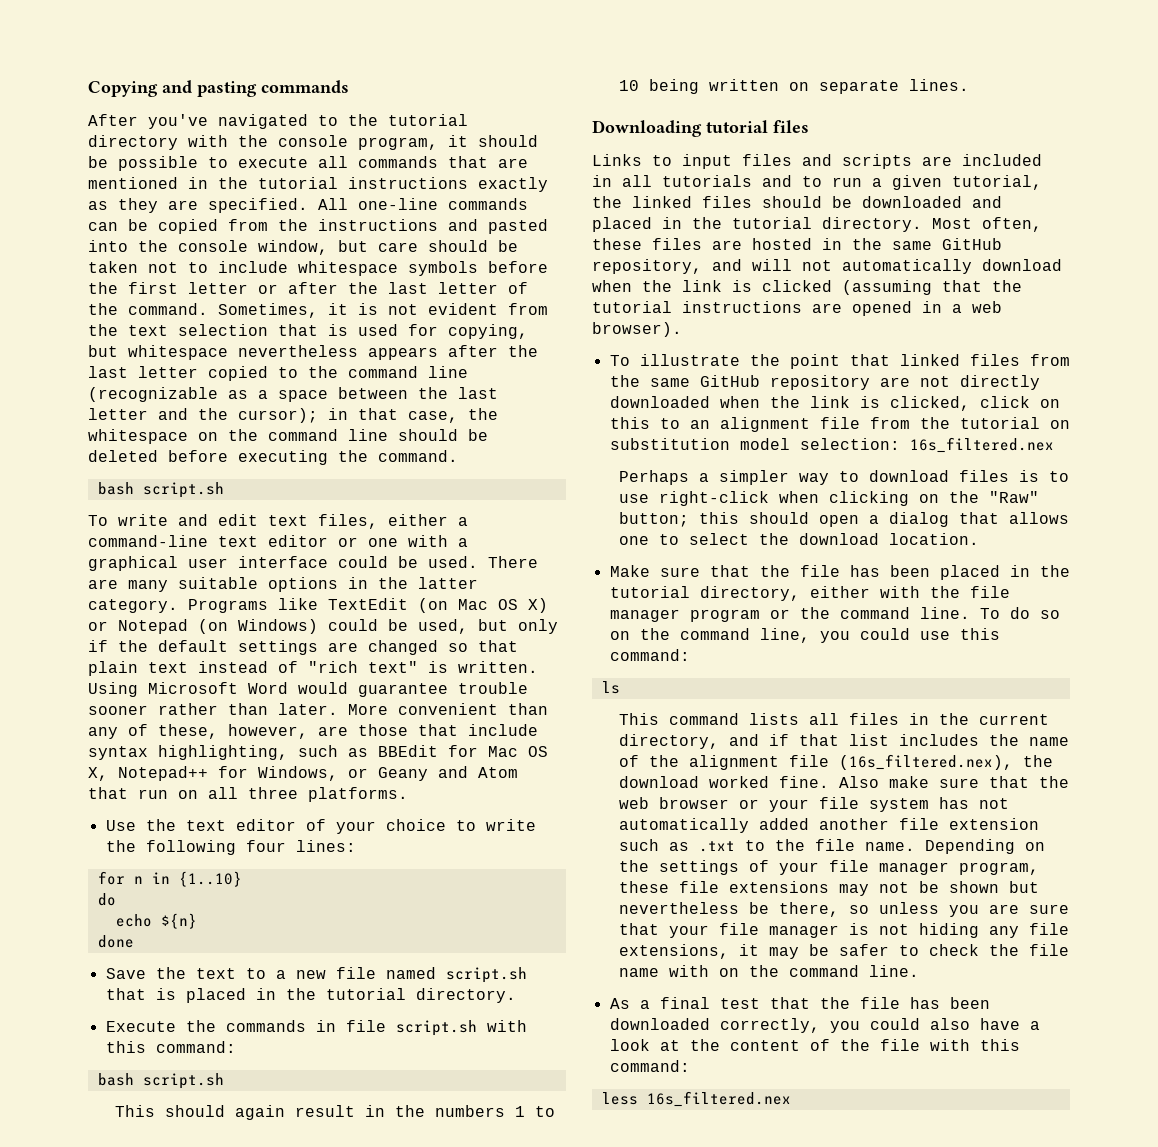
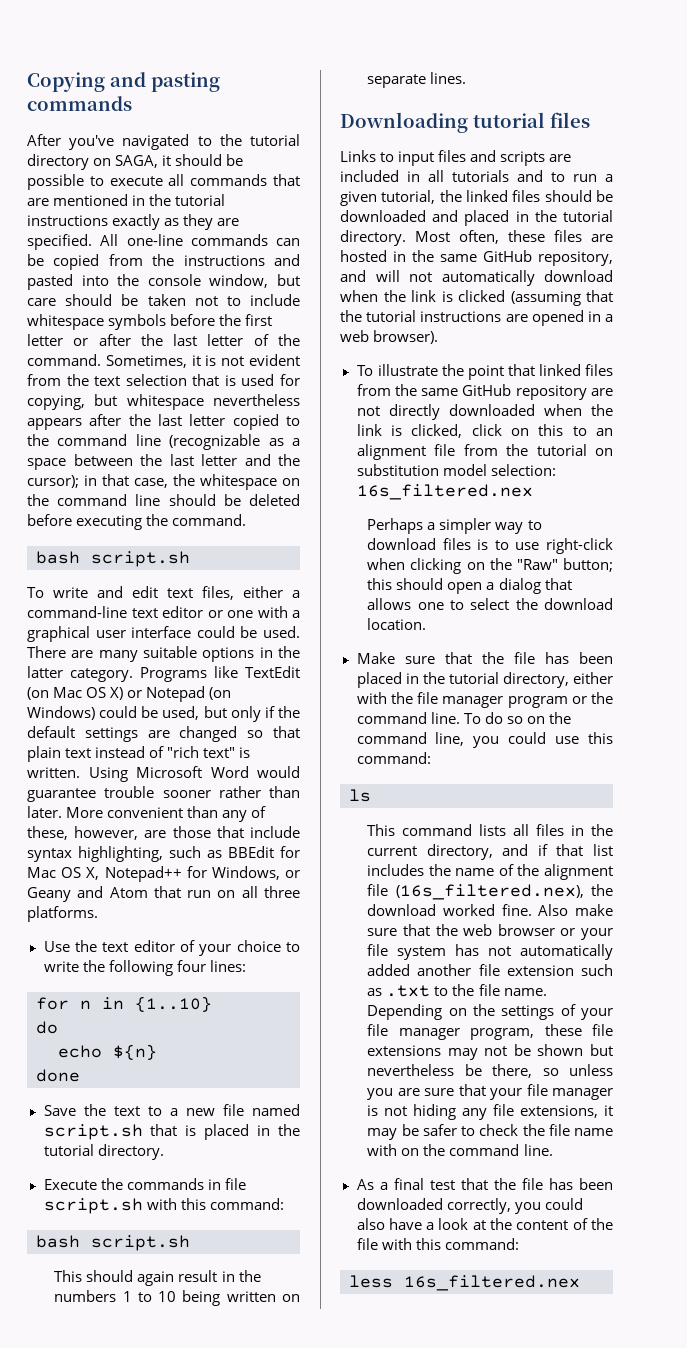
- After you've navigated to the tutorial directory with the console program, it should be possible to execute all commands that are mentioned in the tutorial instructions exactly as they are specified.
+ After you've navigated to the tutorial directory on SAGA, it should be possible to execute all commands that are mentioned in the tutorial instructions exactly as they are specified.

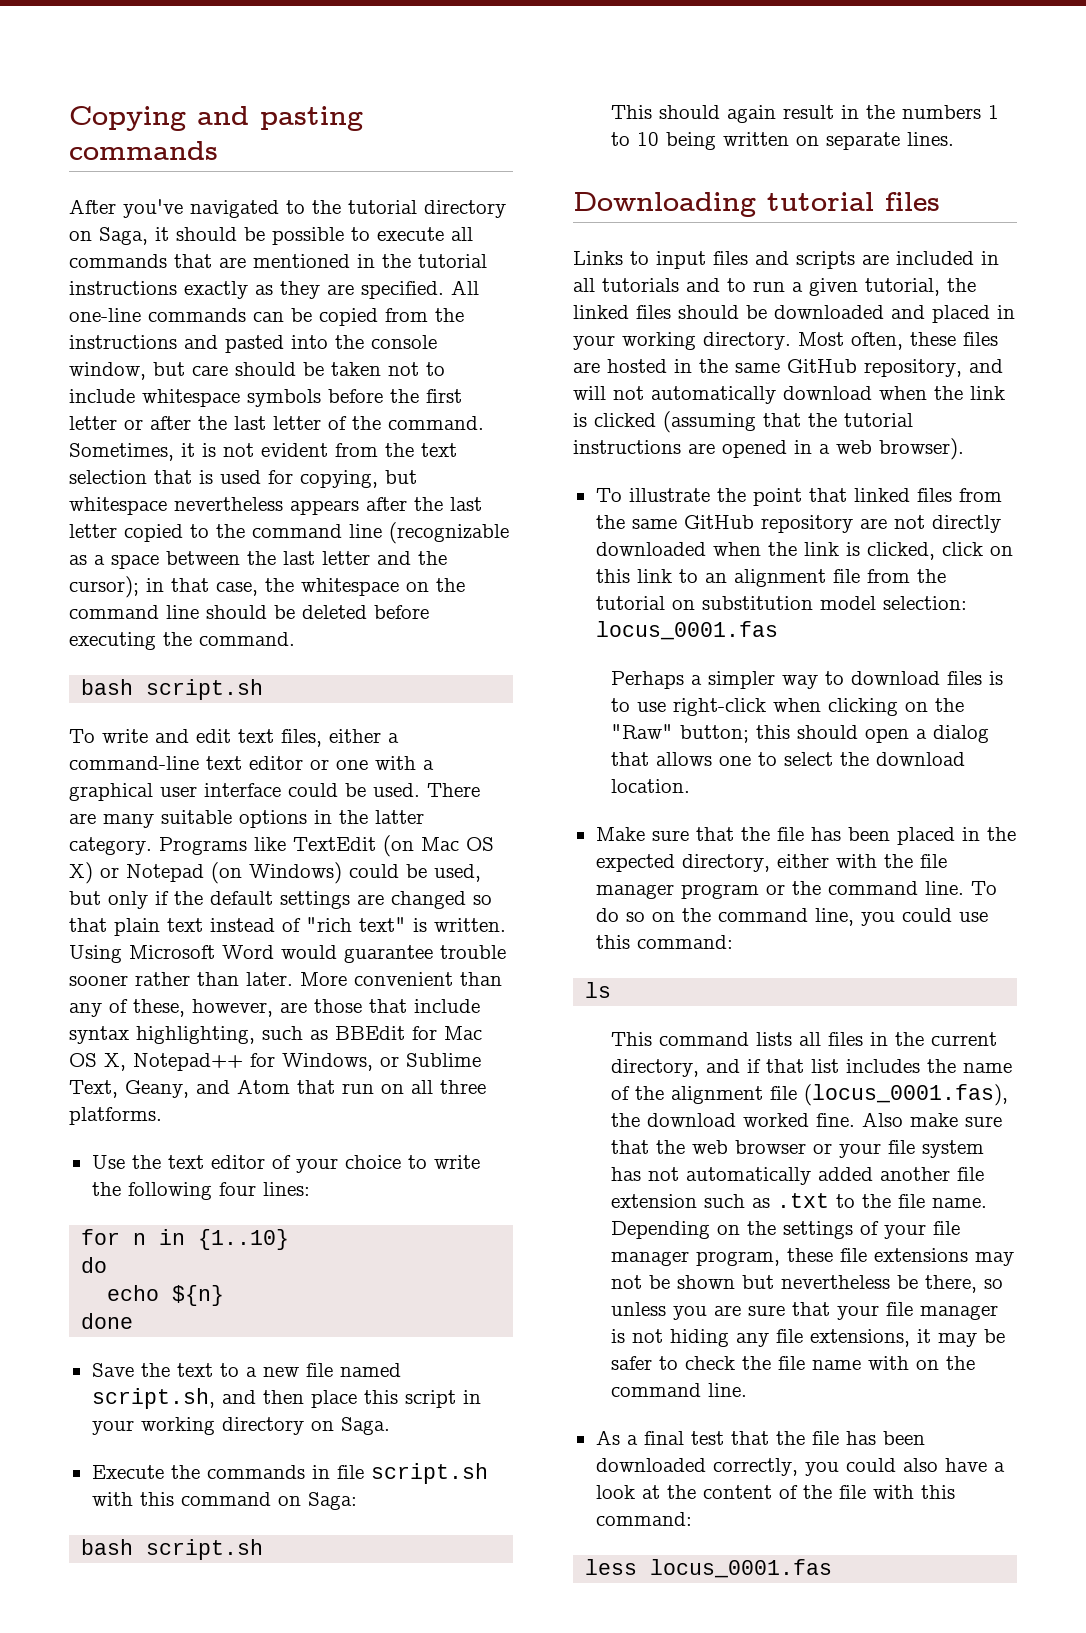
- After you've navigated to the tutorial directory on SAGA, it should be possible to execute all commands that are mentioned in the tutorial instructions exactly as they are specified.
+ After you've navigated to the tutorial directory on Saga, it should be possible to execute all commands that are mentioned in the tutorial instructions exactly as they are specified.
- More convenient than any of these, however, are those that include syntax highlighting, such as BBEdit for Mac OS X, Notepad++ for Windows, or Geany and Atom that run on all three platforms.
+ More convenient than any of these, however, are those that include syntax highlighting, such as BBEdit for Mac OS X, Notepad++ for Windows, or Sublime Text, Geany, and Atom that run on all three platforms.
- Save the text to a new file named script.sh that is placed in the tutorial directory.
+ Save the text to a new file named script.sh, and then place this script in your working directory on Saga.
- Execute the commands in file script.sh with this command:
+ Execute the commands in file script.sh with this command on Saga:
- Links to input files and scripts are included in all tutorials and to run a given tutorial, the linked files should be downloaded and placed in the tutorial directory.
+ Links to input files and scripts are included in all tutorials and to run a given tutorial, the linked files should be downloaded and placed in your working directory.
- To illustrate the point that linked files from the same GitHub repository are not directly downloaded when the link is clicked, click on this to an alignment file from the tutorial on substitution model selection: 16s_filtered.nex
+ To illustrate the point that linked files from the same GitHub repository are not directly downloaded when the link is clicked, click on this link to an alignment file from the tutorial on substitution model selection: locus_0001.fas
- Make sure that the file has been placed in the tutorial directory, either with the file manager program or the command line.
+ Make sure that the file has been placed in the expected directory, either with the file manager program or the command line.
- This command lists all files in the current directory, and if that list includes the name of the alignment file (16s_filtered.nex), the download worked fine.
+ This command lists all files in the current directory, and if that list includes the name of the alignment file (locus_0001.fas), the download worked fine.
- less 16s_filtered.nex
+ less locus_0001.fas

